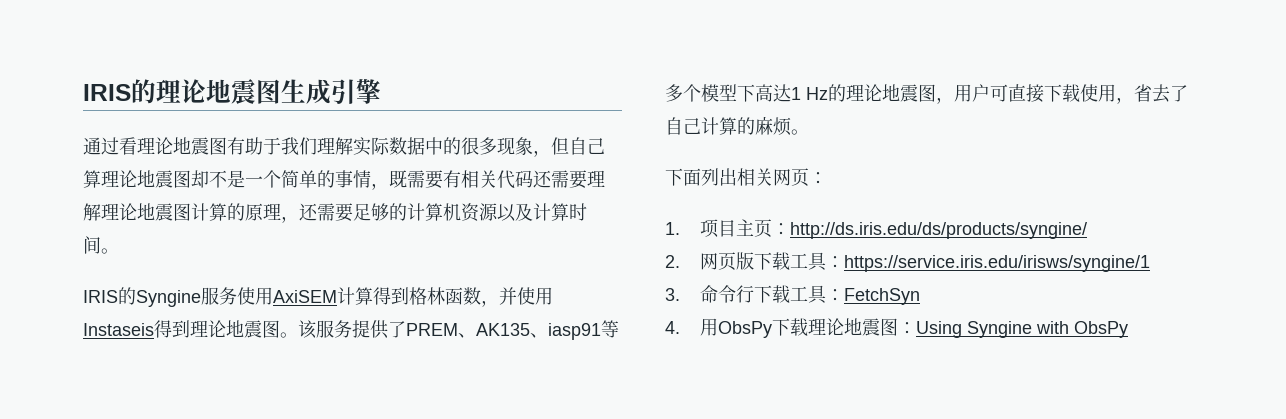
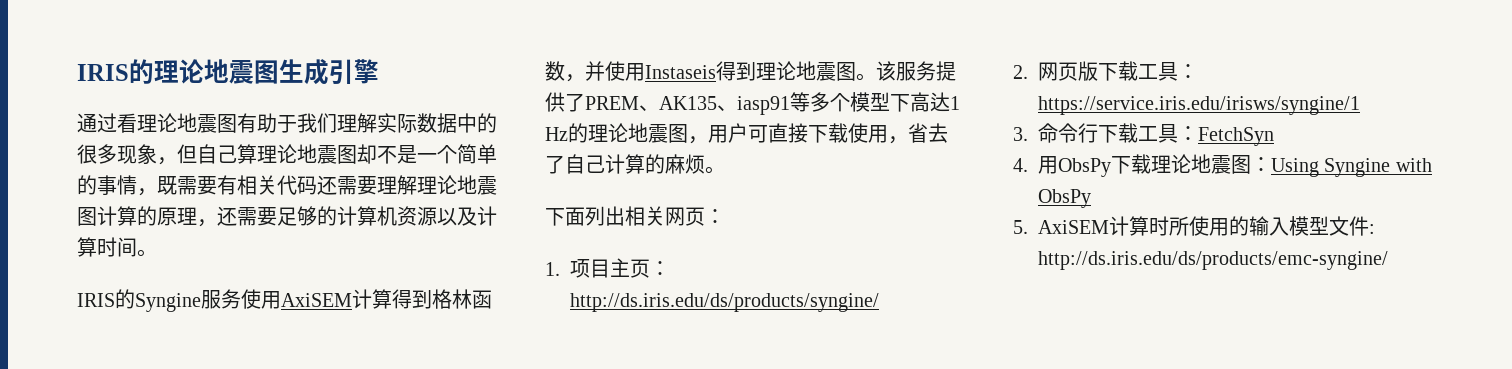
+ 5. AxiSEM计算时所使用的输入模型文件: http://ds.iris.edu/ds/products/emc-syngine/

